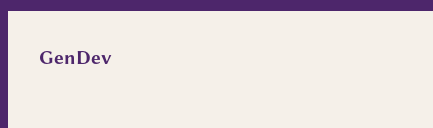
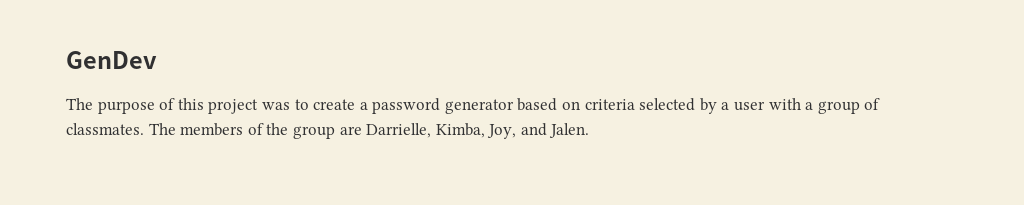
+ The purpose of this project was to create a password generator based on criteria selected by a user with a group of classmates. The members of the group are Darrielle, Kimba, Joy, and Jalen.

